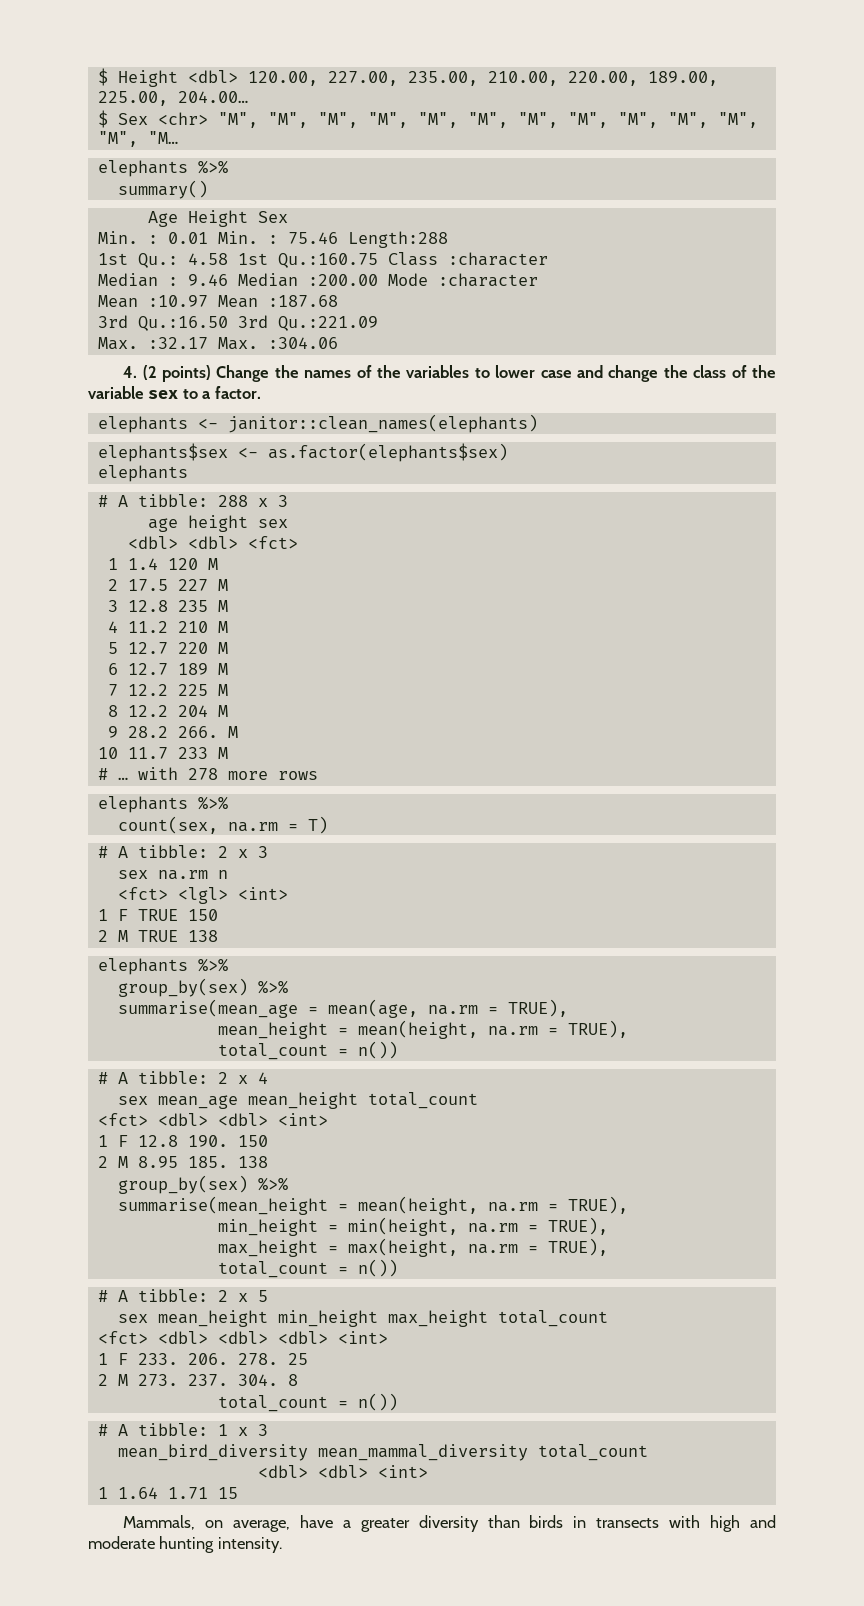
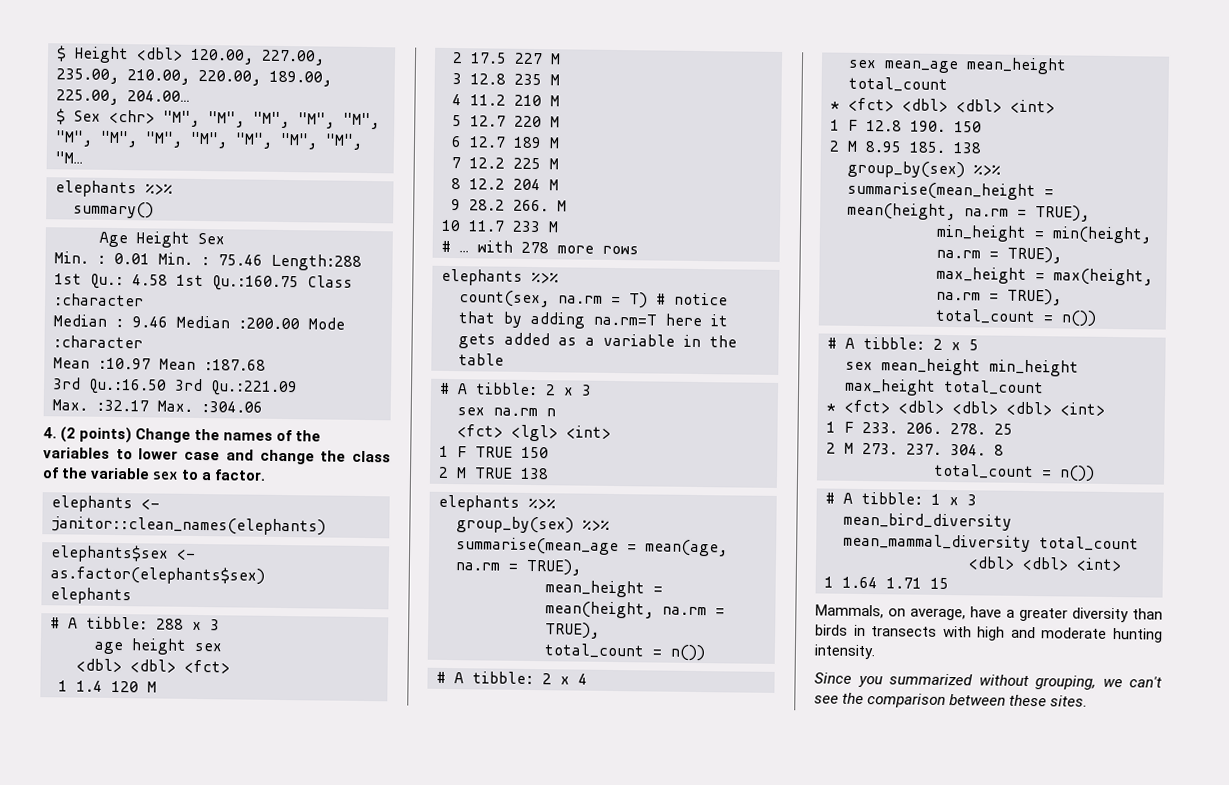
- count(sex, na.rm = T)
+ count(sex, na.rm = T) # notice that by adding na.rm=T here it gets added as a variable in the table
- <fct> <dbl> <dbl> <int>
+ * <fct> <dbl> <dbl> <int>
- <fct> <dbl> <dbl> <dbl> <int>
+ * <fct> <dbl> <dbl> <dbl> <int>
+ Since you summarized without grouping, we can't see the comparison between these sites.

